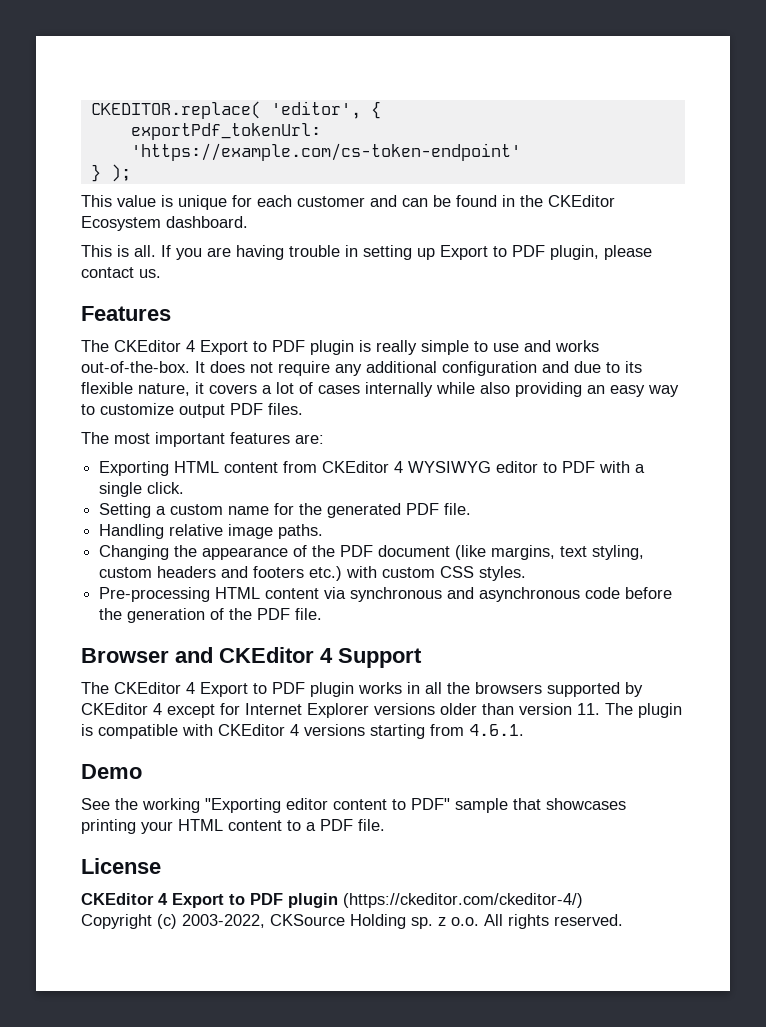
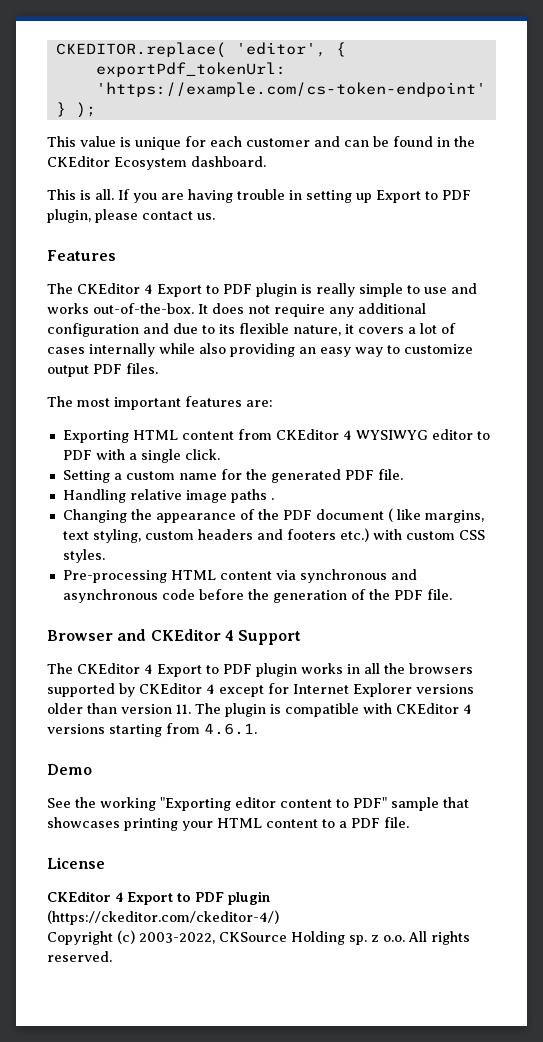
- Handling relative image paths.
+ Handling relative image paths .
- Changing the appearance of the PDF document (like margins, text styling, custom headers and footers etc.) with custom CSS styles.
+ Changing the appearance of the PDF document ( like margins, text styling, custom headers and footers etc.) with custom CSS styles.

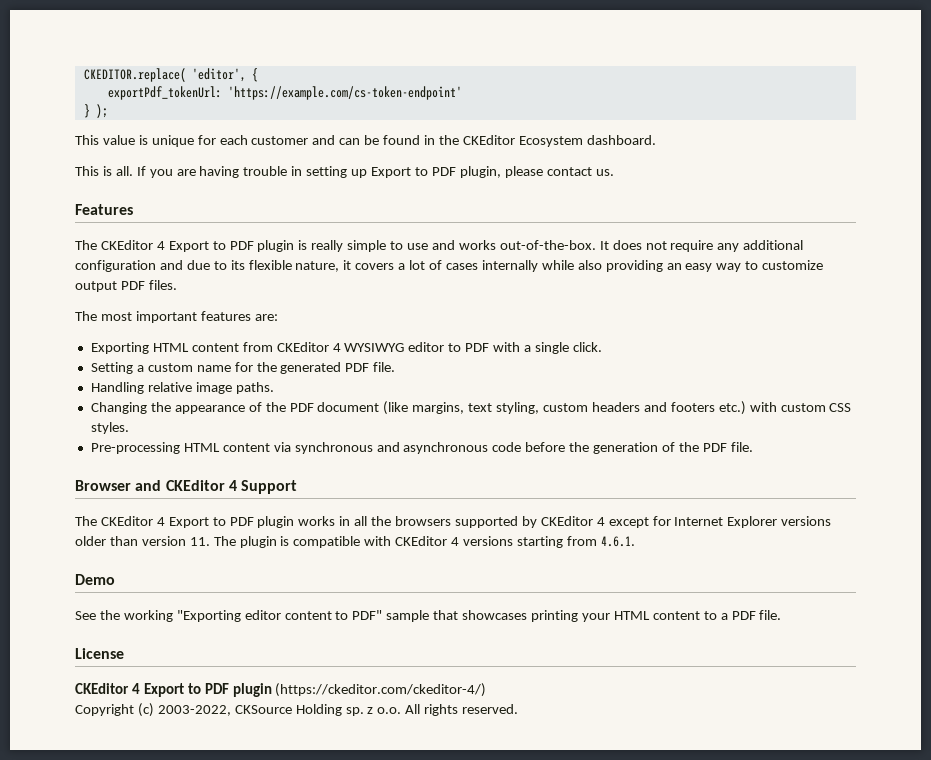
- Handling relative image paths .
+ Handling relative image paths.
- Changing the appearance of the PDF document ( like margins, text styling, custom headers and footers etc.) with custom CSS styles.
+ Changing the appearance of the PDF document (like margins, text styling, custom headers and footers etc.) with custom CSS styles.

